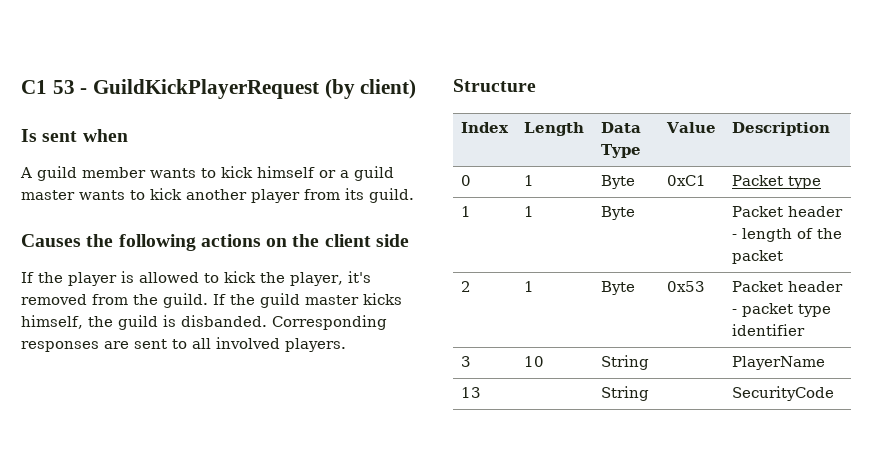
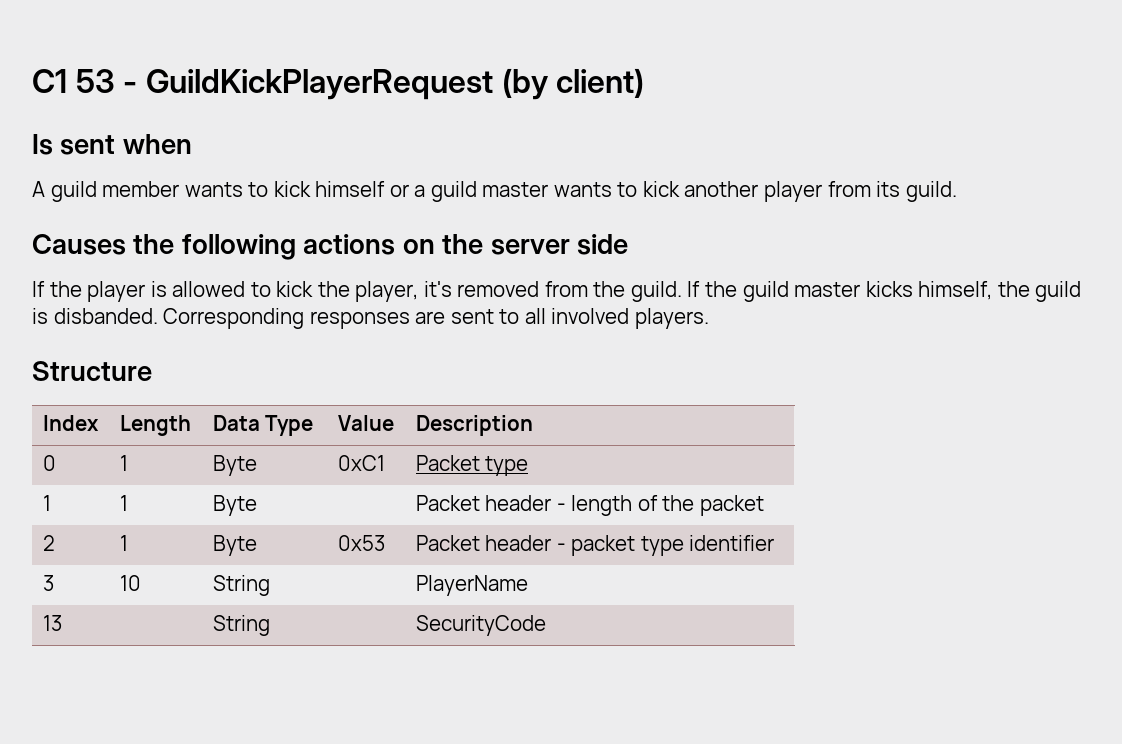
- Causes the following actions on the client side
+ Causes the following actions on the server side

